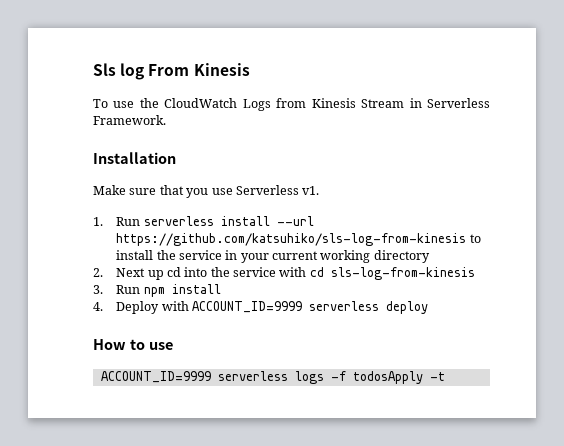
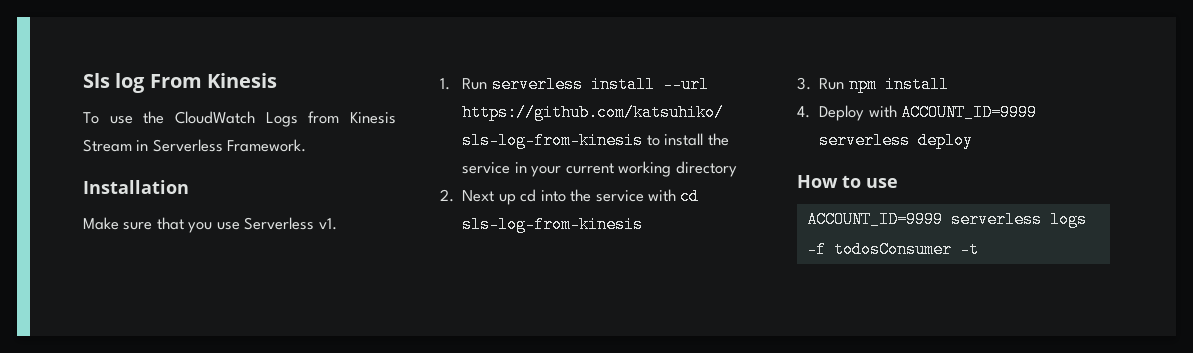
- ACCOUNT_ID=9999 serverless logs -f todosApply -t
+ ACCOUNT_ID=9999 serverless logs -f todosConsumer -t

